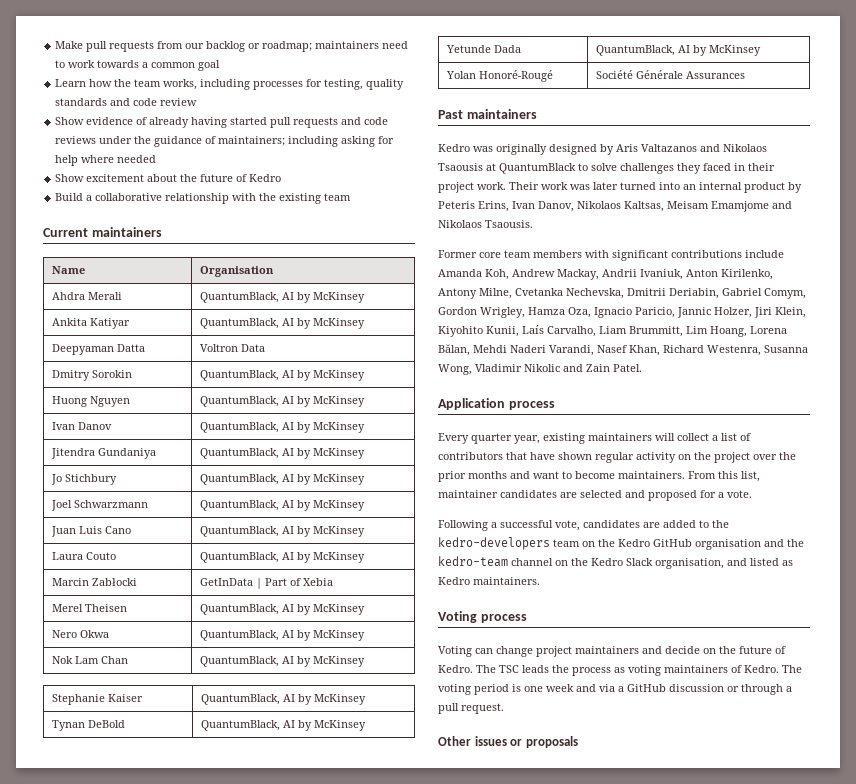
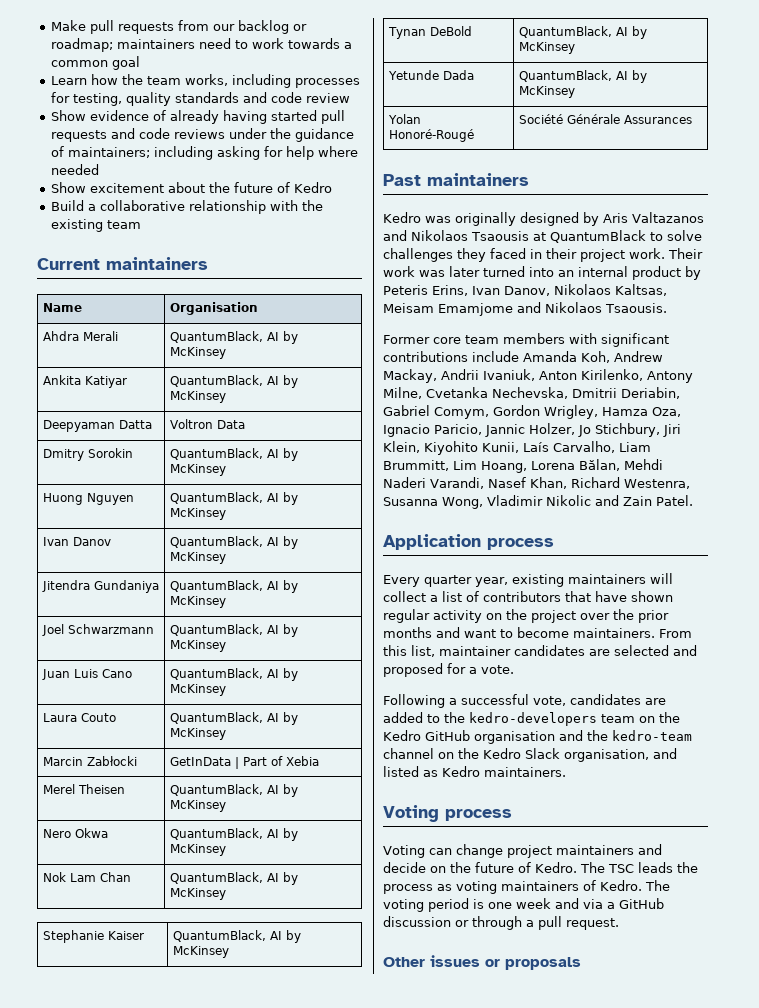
- Jo Stichbury | QuantumBlack, AI by McKinsey
- Former core team members with significant contributions include Amanda Koh, Andrew Mackay, Andrii Ivaniuk, Anton Kirilenko, Antony Milne, Cvetanka Nechevska, Dmitrii Deriabin, Gabriel Comym, Gordon Wrigley, Hamza Oza, Ignacio Paricio, Jannic Holzer, Jiri Klein, Kiyohito Kunii, Laís Carvalho, Liam Brummitt, Lim Hoang, Lorena Bălan, Mehdi Naderi Varandi, Nasef Khan, Richard Westenra, Susanna Wong, Vladimir Nikolic and Zain Patel.
+ Former core team members with significant contributions include Amanda Koh, Andrew Mackay, Andrii Ivaniuk, Anton Kirilenko, Antony Milne, Cvetanka Nechevska, Dmitrii Deriabin, Gabriel Comym, Gordon Wrigley, Hamza Oza, Ignacio Paricio, Jannic Holzer, Jo Stichbury, Jiri Klein, Kiyohito Kunii, Laís Carvalho, Liam Brummitt, Lim Hoang, Lorena Bălan, Mehdi Naderi Varandi, Nasef Khan, Richard Westenra, Susanna Wong, Vladimir Nikolic and Zain Patel.

